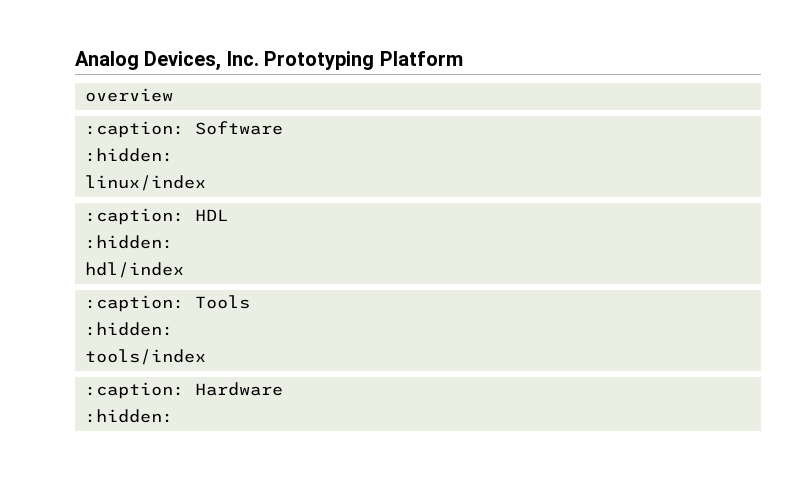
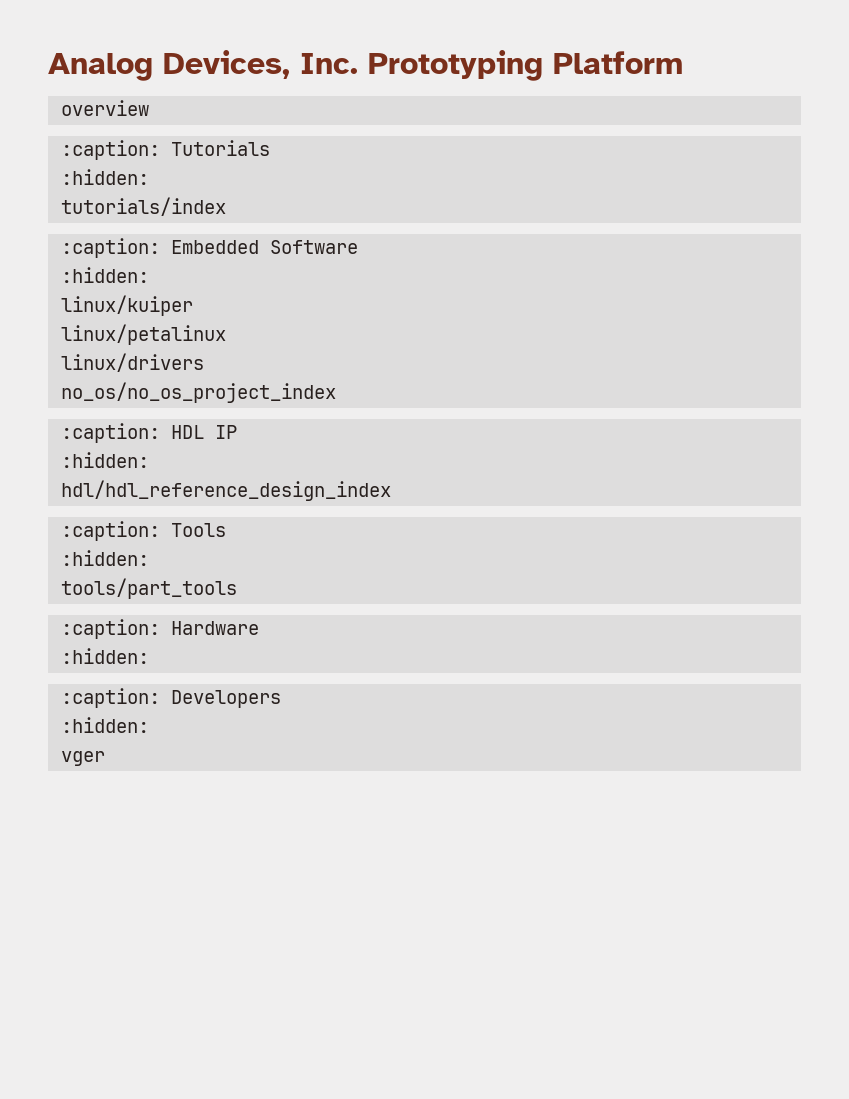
- :caption: Software
+ :caption: Tutorials
  :hidden:
- linux/index
+ tutorials/index
+ :caption: Embedded Software
+ :hidden:
+ linux/kuiper
+ linux/petalinux
+ linux/drivers
+ no_os/no_os_project_index
- :caption: HDL
+ :caption: HDL IP
  :hidden:
- hdl/index
+ hdl/hdl_reference_design_index
- tools/index
+ tools/part_tools
+ :caption: Developers
+ :hidden:
+ vger

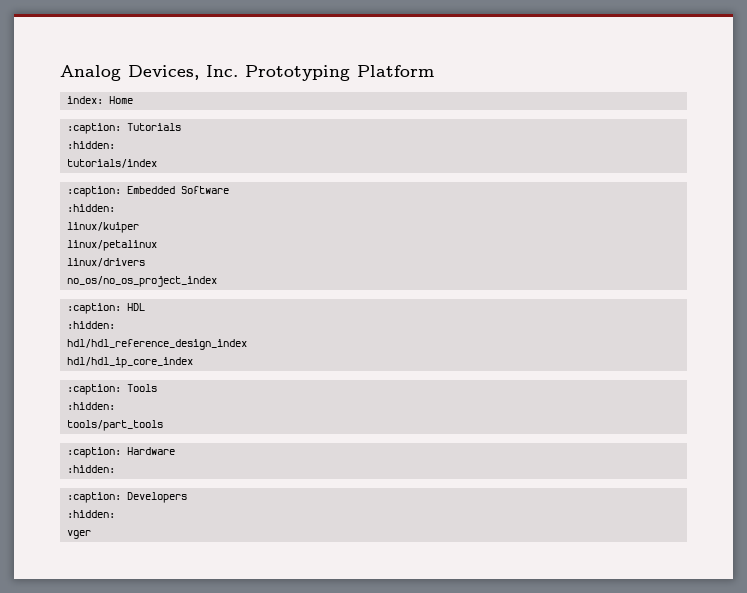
- overview
+ index: Home
- :caption: HDL IP
+ :caption: HDL
+ hdl/hdl_ip_core_index

